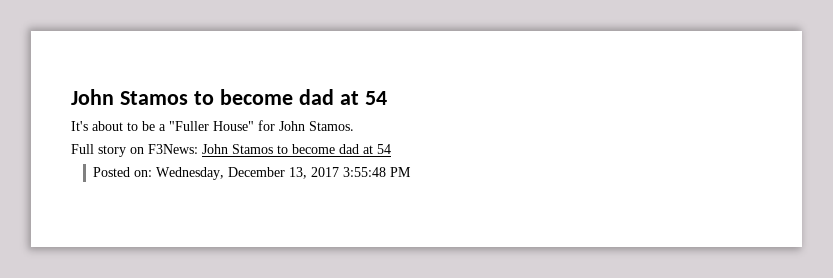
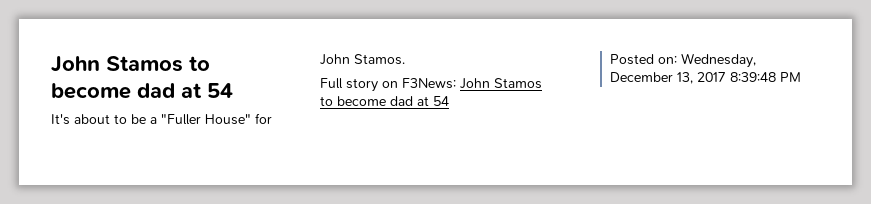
- Posted on: Wednesday, December 13, 2017 3:55:48 PM
+ Posted on: Wednesday, December 13, 2017 8:39:48 PM

